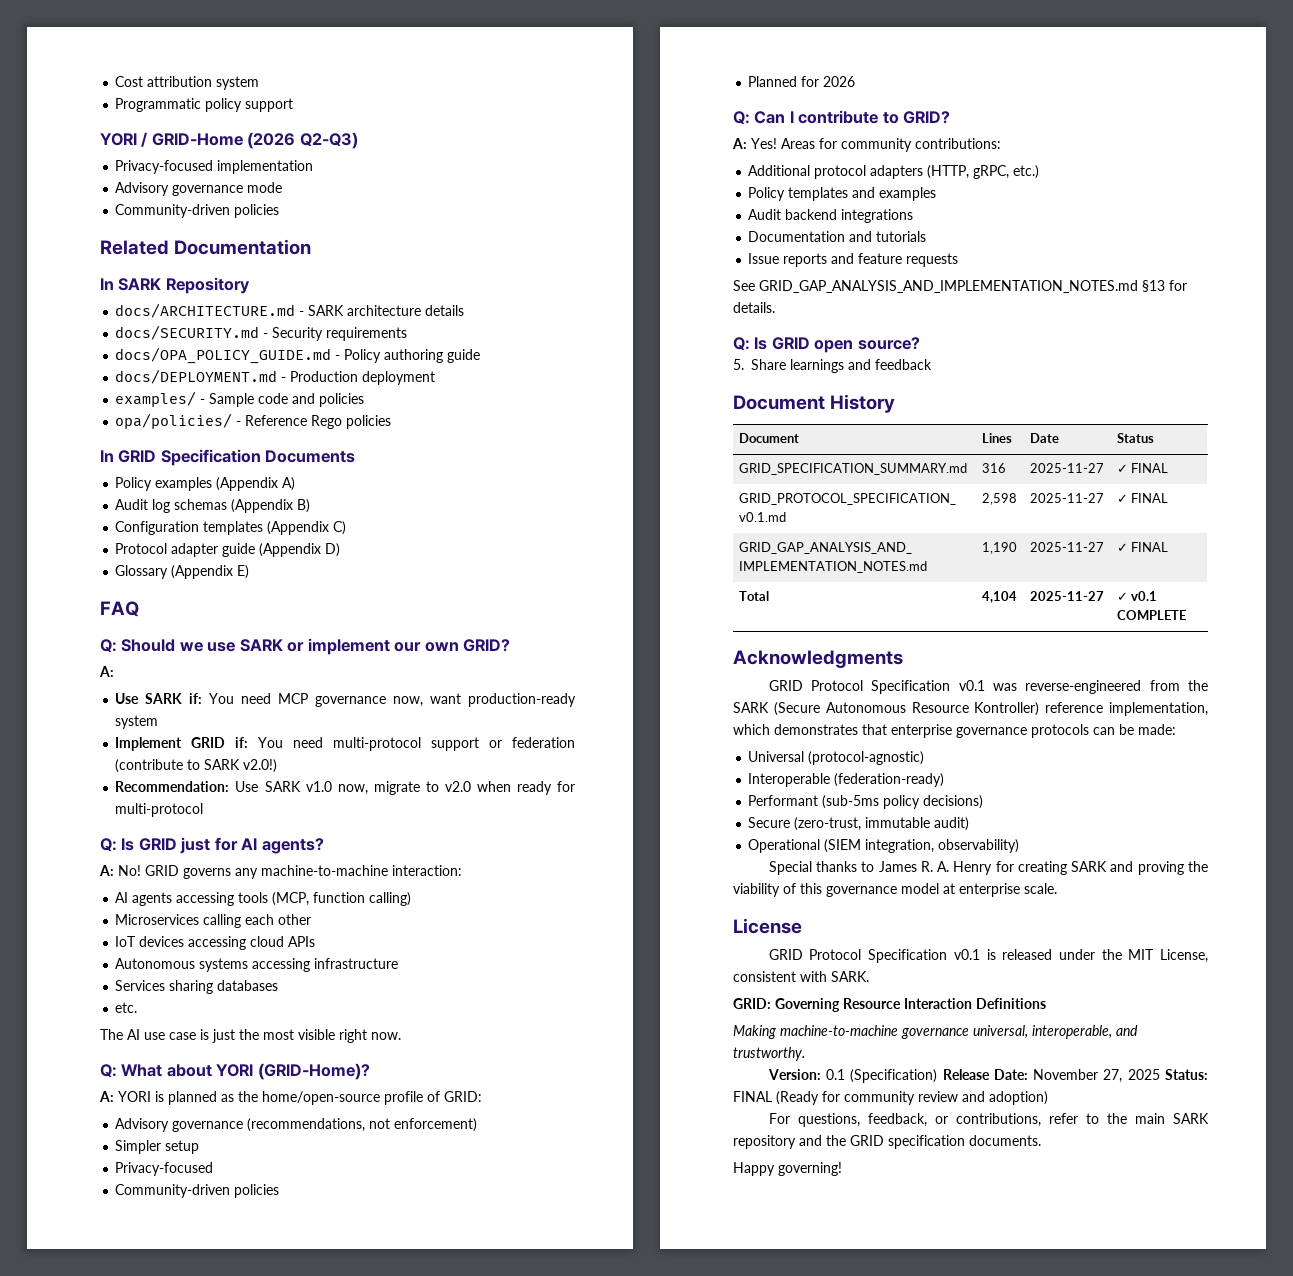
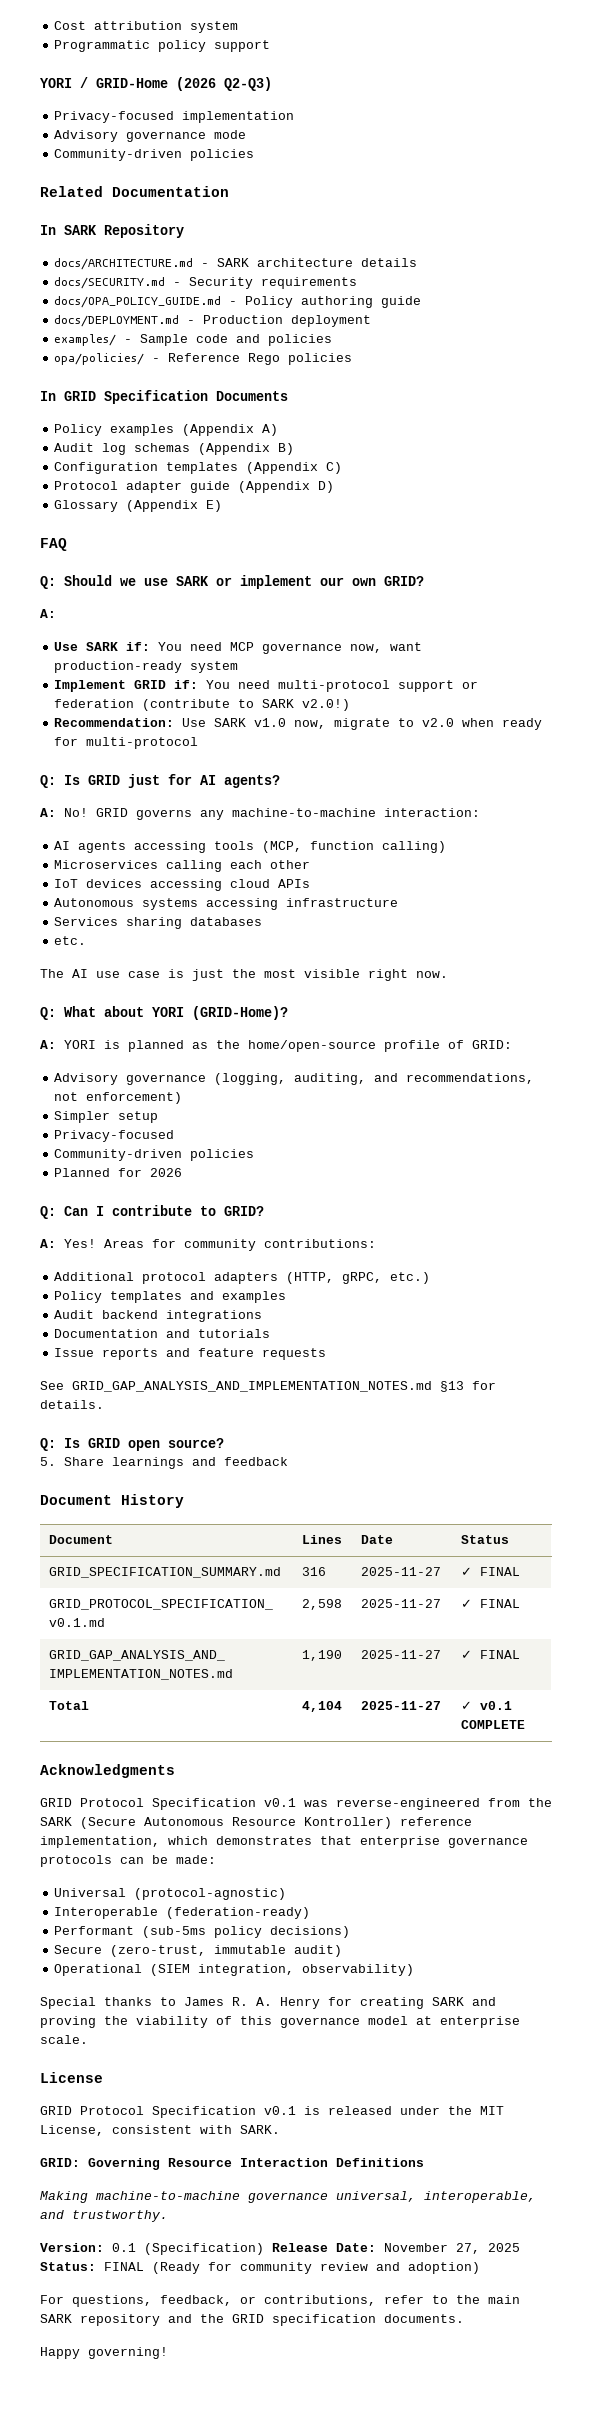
- Advisory governance (recommendations, not enforcement)
+ Advisory governance (logging, auditing, and recommendations, not enforcement)

